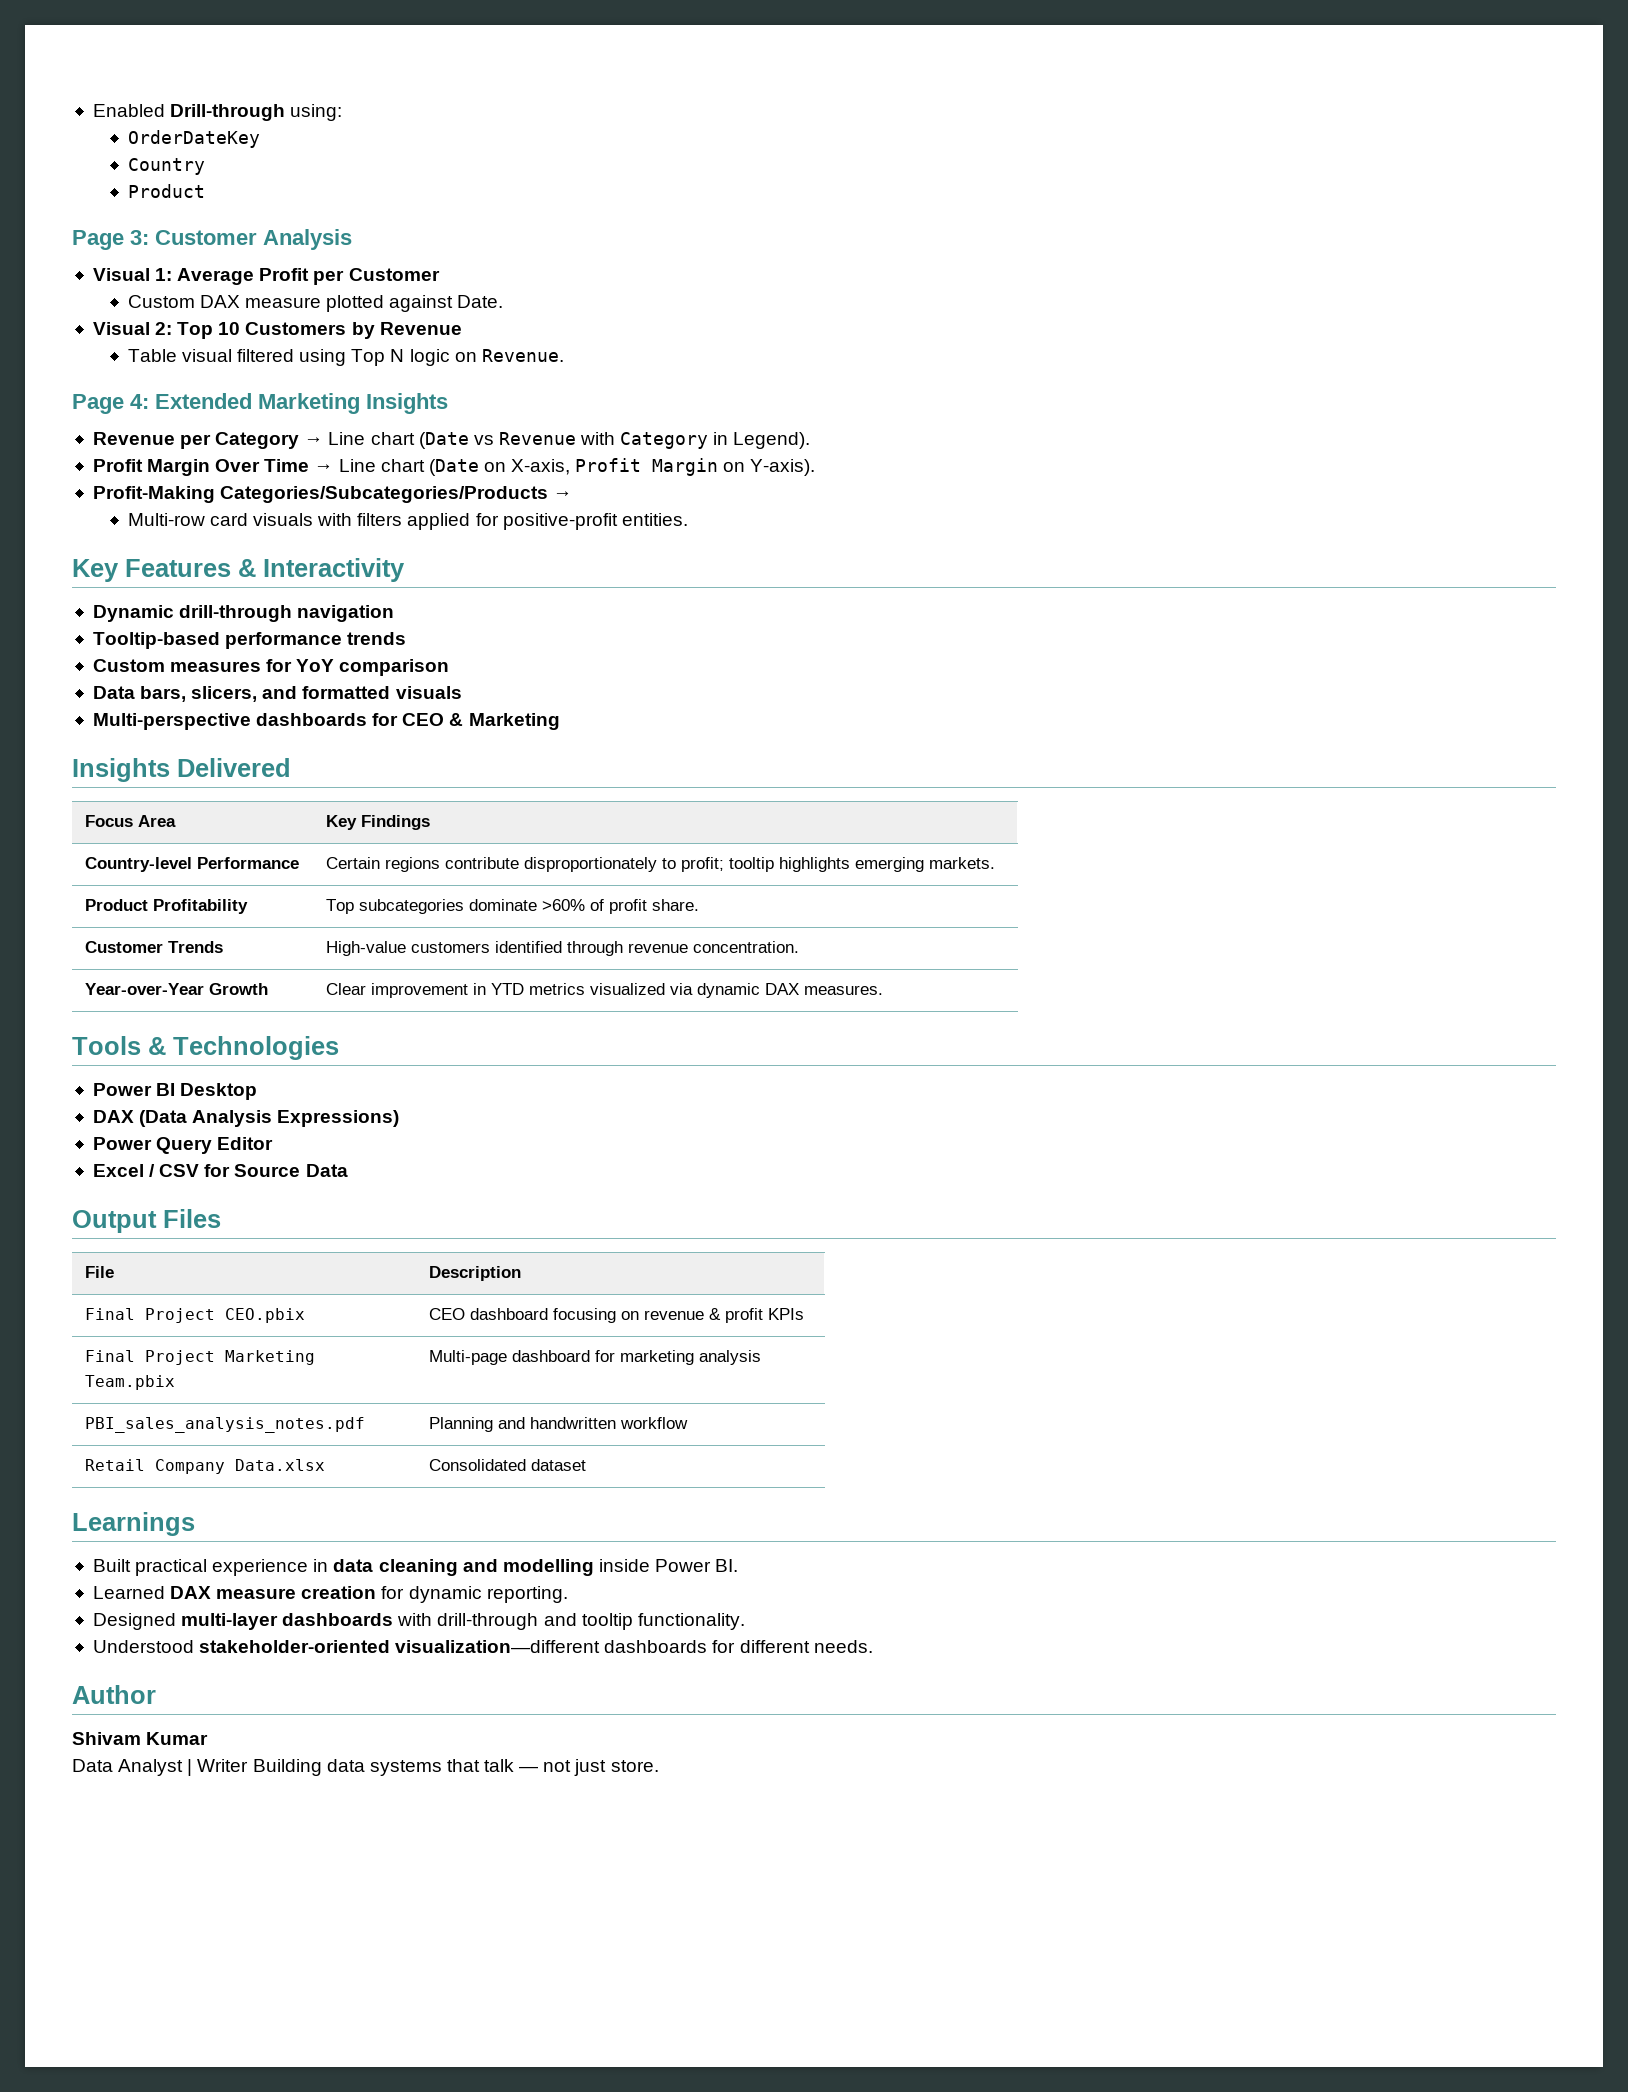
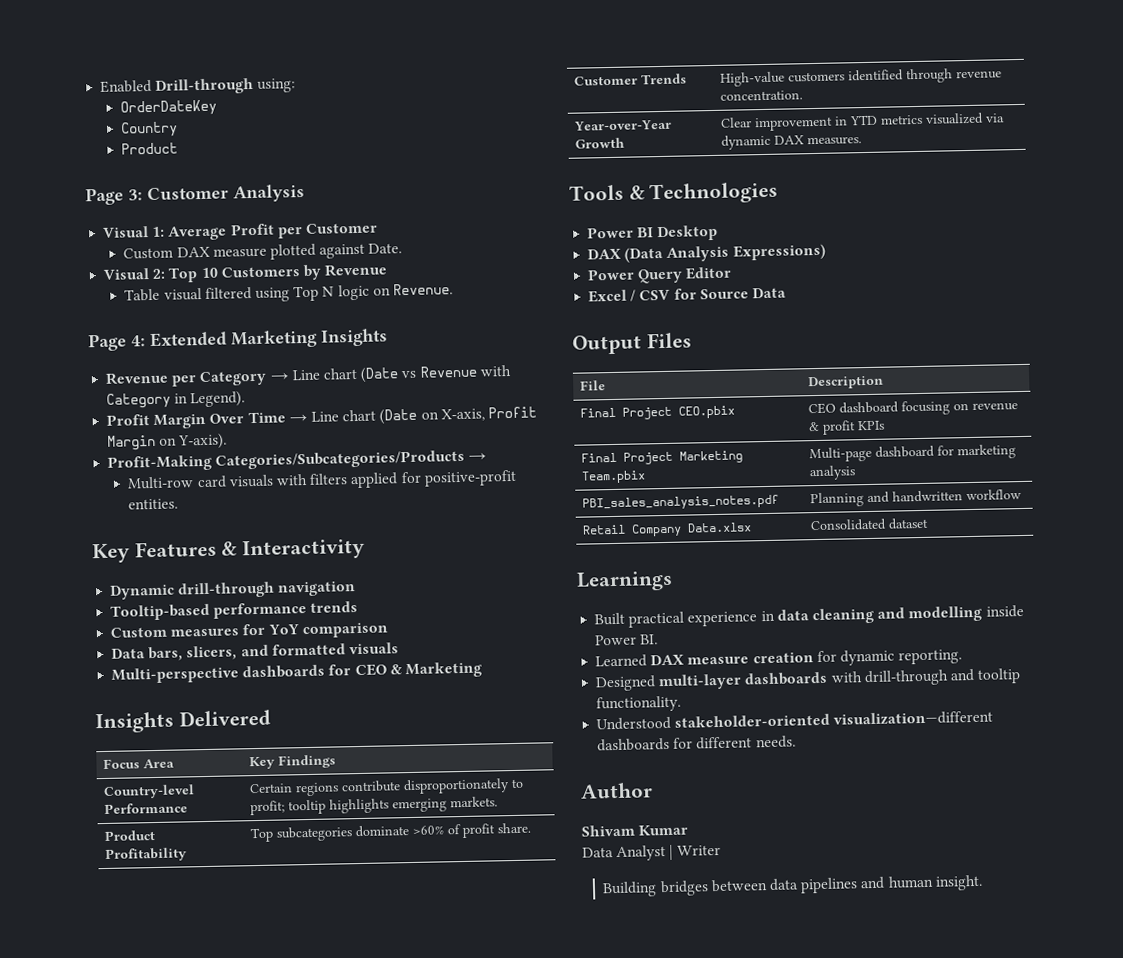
- Data Analyst | Writer Building data systems that talk — not just store.
+ Data Analyst | Writer
+ Building bridges between data pipelines and human insight.

